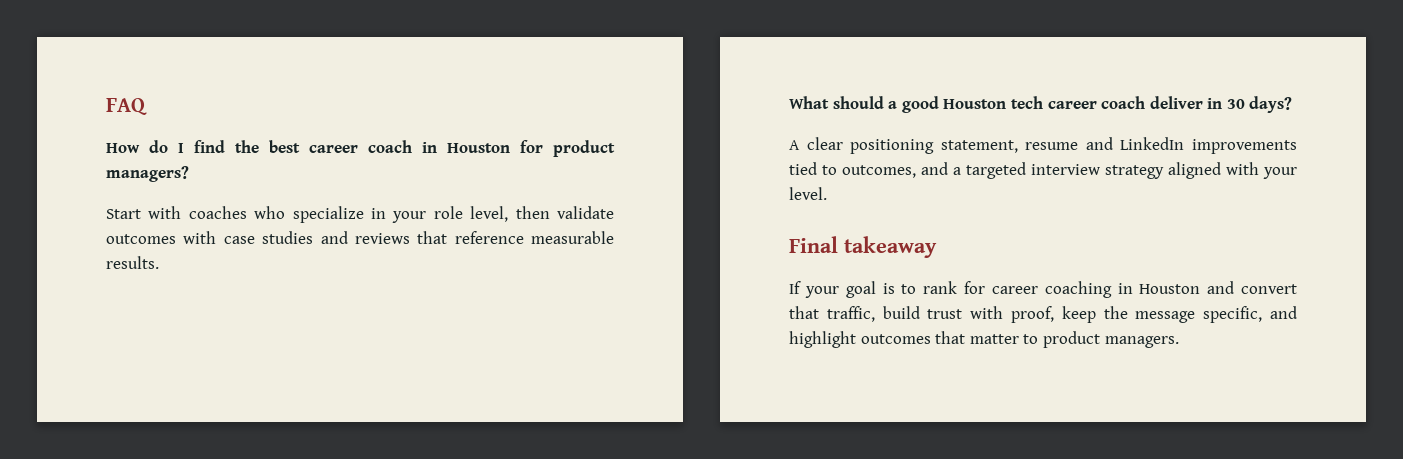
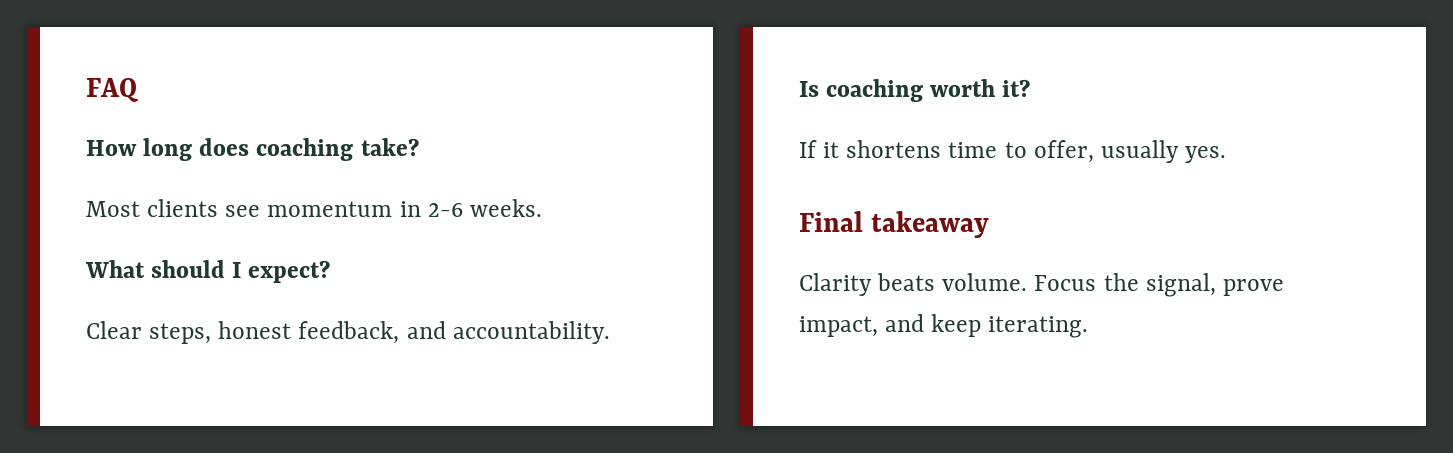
- How do I find the best career coach in Houston for product managers?
- Start with coaches who specialize in your role level, then validate outcomes with case studies and reviews that reference measurable results.
- What should a good Houston tech career coach deliver in 30 days?
- A clear positioning statement, resume and LinkedIn improvements tied to outcomes, and a targeted interview strategy aligned with your level.
+ How long does coaching take?
+ Most clients see momentum in 2-6 weeks.
+ What should I expect?
+ Clear steps, honest feedback, and accountability.
+ Is coaching worth it?
+ If it shortens time to offer, usually yes.
  Final takeaway
- If your goal is to rank for career coaching in Houston and convert that traffic, build trust with proof, keep the message specific, and highlight outcomes that matter to product managers.
+ Clarity beats volume. Focus the signal, prove impact, and keep iterating.

